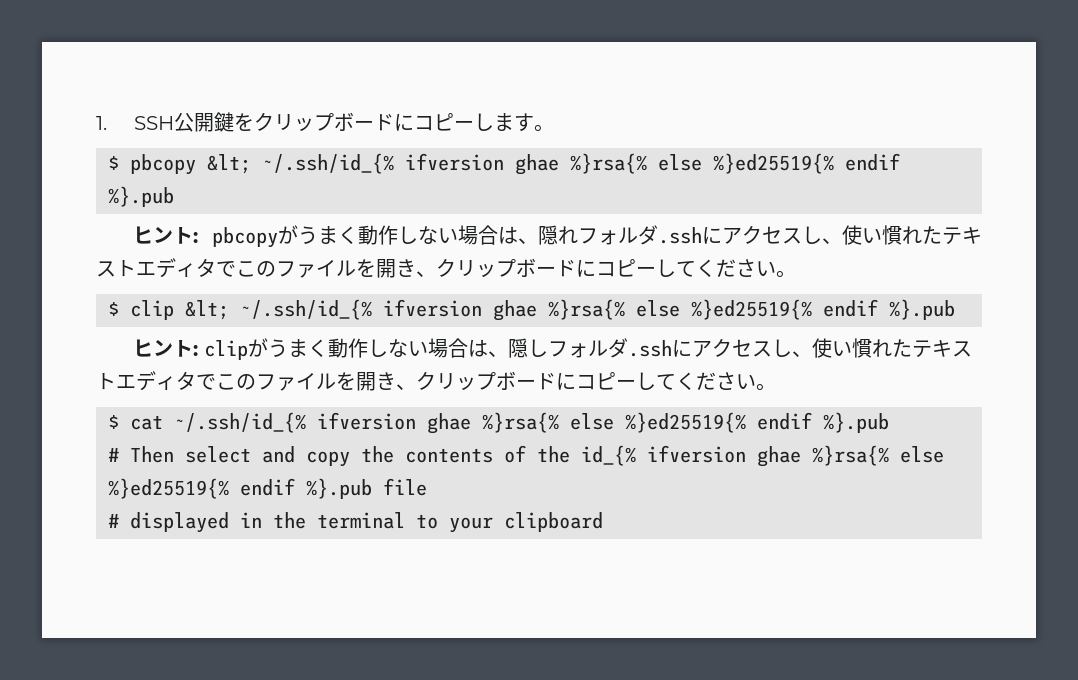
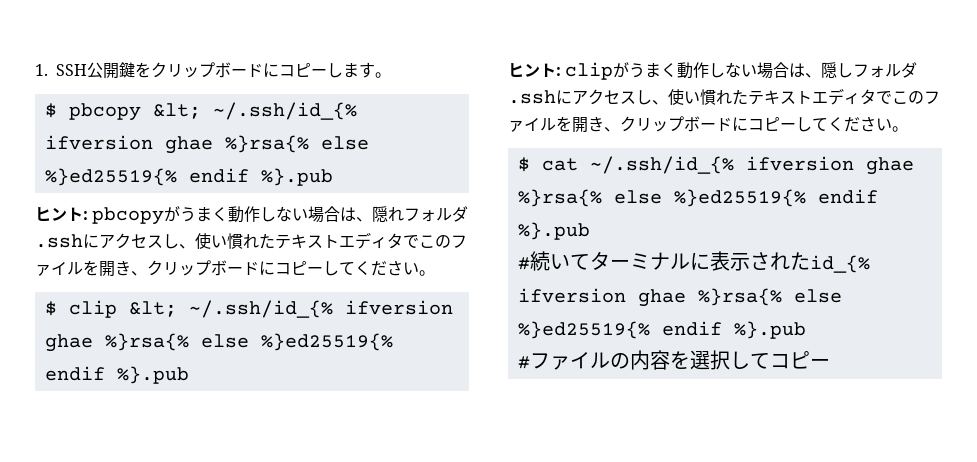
- # Then select and copy the contents of the id_{% ifversion ghae %}rsa{% else %}ed25519{% endif %}.pub file
- # displayed in the terminal to your clipboard
+ #続いてターミナルに表示されたid_{% ifversion ghae %}rsa{% else %}ed25519{% endif %}.pub
+ #ファイルの内容を選択してコピー

